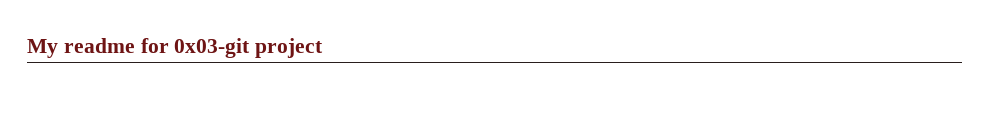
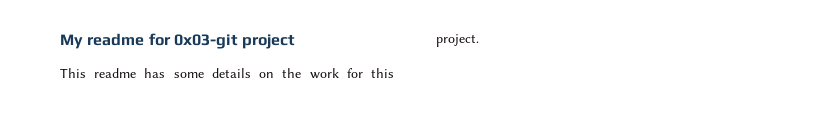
+ This readme has some details on the work for this project.

